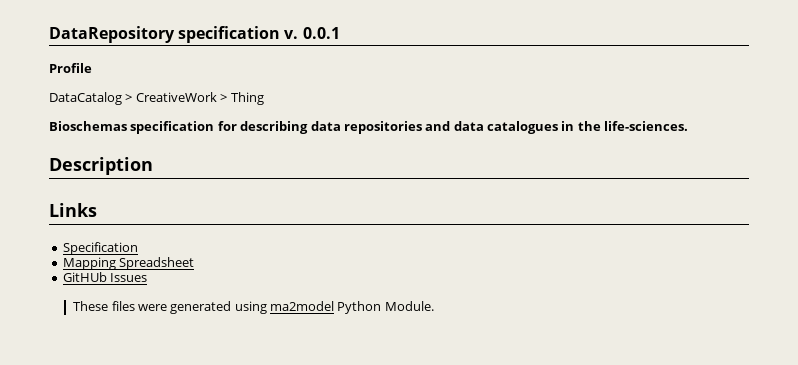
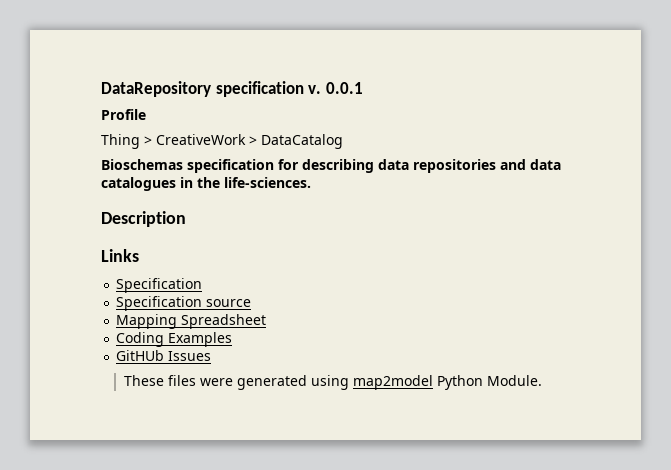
- DataCatalog > CreativeWork > Thing
+ Thing > CreativeWork > DataCatalog
+ Specification source
+ Coding Examples
- These files were generated using ma2model Python Module.
+ These files were generated using map2model Python Module.

